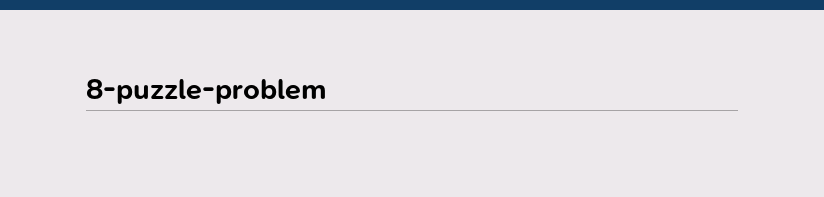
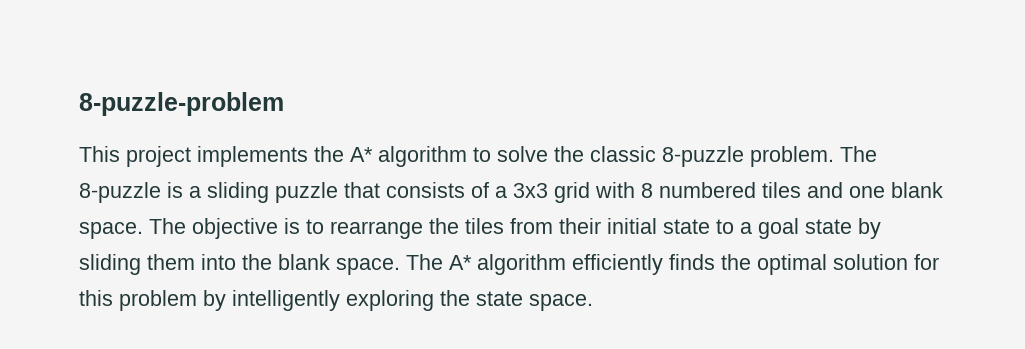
+ This project implements the A* algorithm to solve the classic 8-puzzle problem. The 8-puzzle is a sliding puzzle that consists of a 3x3 grid with 8 numbered tiles and one blank space. The objective is to rearrange the tiles from their initial state to a goal state by sliding them into the blank space. The A* algorithm efficiently finds the optimal solution for this problem by intelligently exploring the state space.

